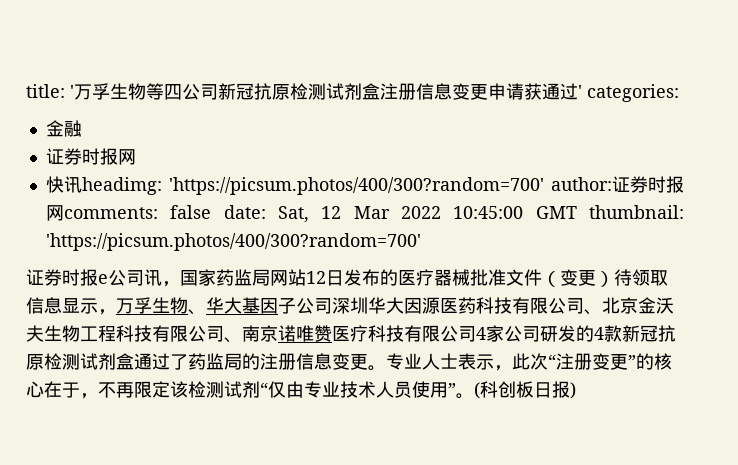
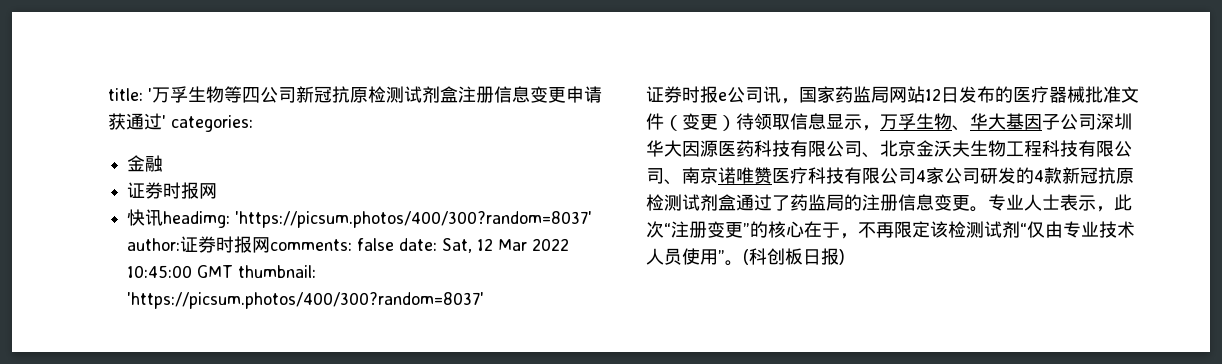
- 快讯headimg: 'https://picsum.photos/400/300?random=700' author:证券时报网comments: false date: Sat, 12 Mar 2022 10:45:00 GMT thumbnail: 'https://picsum.photos/400/300?random=700'
+ 快讯headimg: 'https://picsum.photos/400/300?random=8037' author:证券时报网comments: false date: Sat, 12 Mar 2022 10:45:00 GMT thumbnail: 'https://picsum.photos/400/300?random=8037'

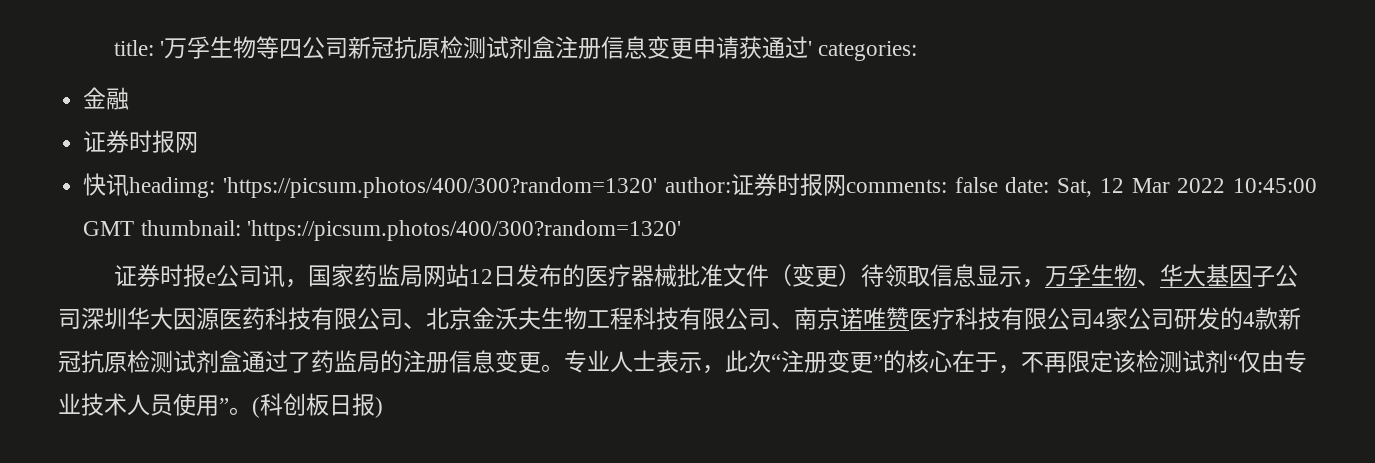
- 快讯headimg: 'https://picsum.photos/400/300?random=8037' author:证券时报网comments: false date: Sat, 12 Mar 2022 10:45:00 GMT thumbnail: 'https://picsum.photos/400/300?random=8037'
+ 快讯headimg: 'https://picsum.photos/400/300?random=1320' author:证券时报网comments: false date: Sat, 12 Mar 2022 10:45:00 GMT thumbnail: 'https://picsum.photos/400/300?random=1320'

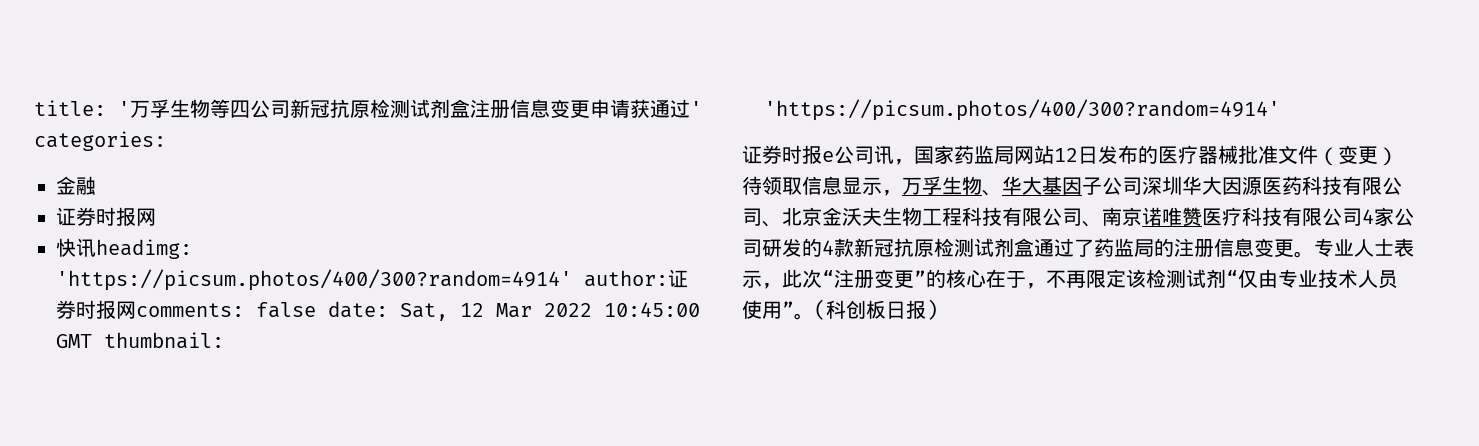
- 快讯headimg: 'https://picsum.photos/400/300?random=1320' author:证券时报网comments: false date: Sat, 12 Mar 2022 10:45:00 GMT thumbnail: 'https://picsum.photos/400/300?random=1320'
+ 快讯headimg: 'https://picsum.photos/400/300?random=4914' author:证券时报网comments: false date: Sat, 12 Mar 2022 10:45:00 GMT thumbnail: 'https://picsum.photos/400/300?random=4914'

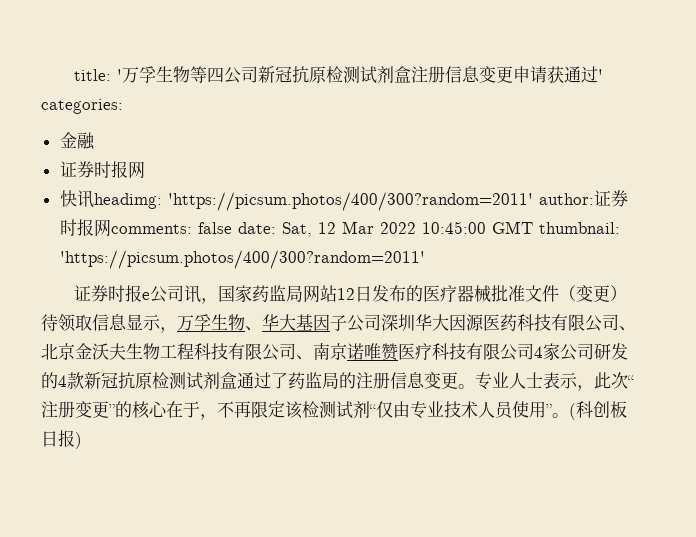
- 快讯headimg: 'https://picsum.photos/400/300?random=4914' author:证券时报网comments: false date: Sat, 12 Mar 2022 10:45:00 GMT thumbnail: 'https://picsum.photos/400/300?random=4914'
+ 快讯headimg: 'https://picsum.photos/400/300?random=2011' author:证券时报网comments: false date: Sat, 12 Mar 2022 10:45:00 GMT thumbnail: 'https://picsum.photos/400/300?random=2011'

